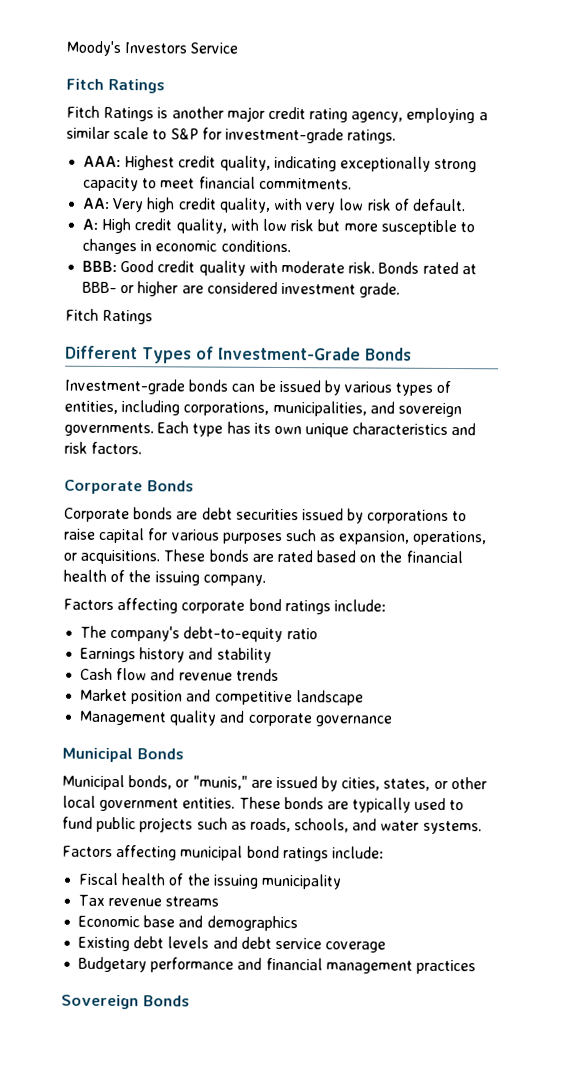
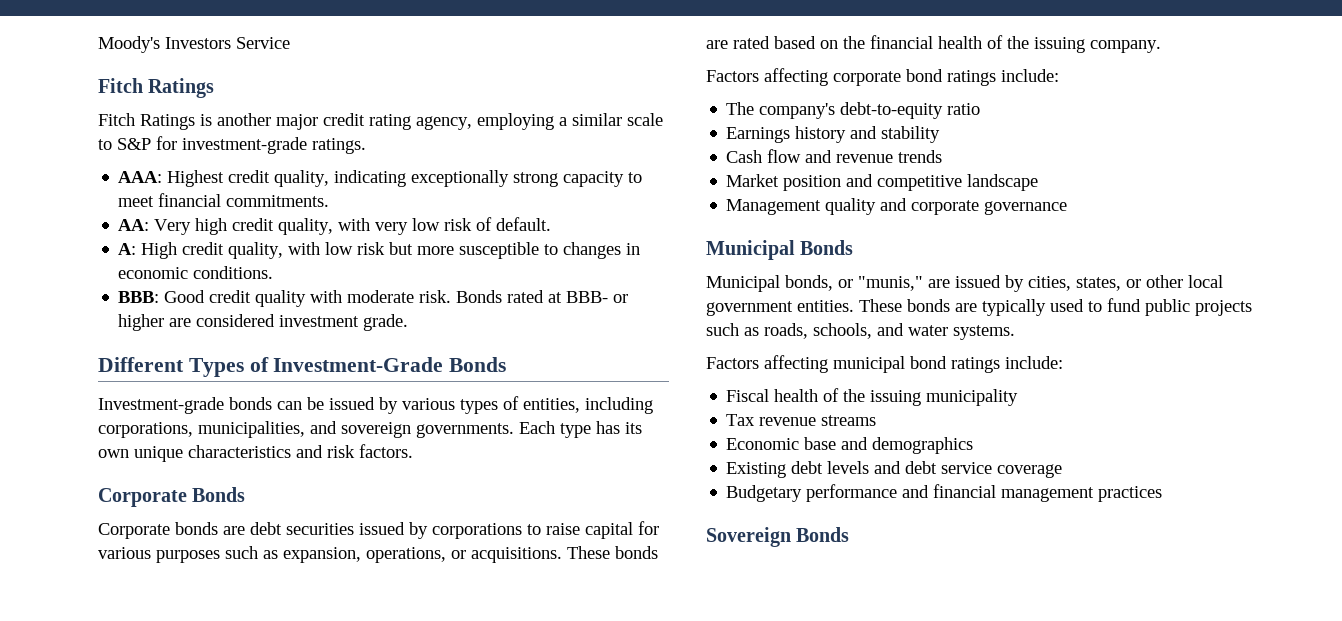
  Bonds rated at BBB- or higher are considered investment grade.
- Fitch Ratings

